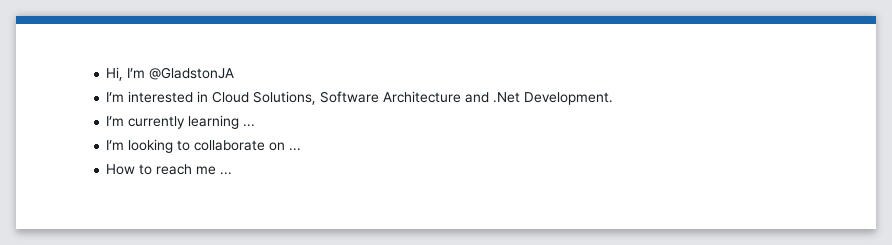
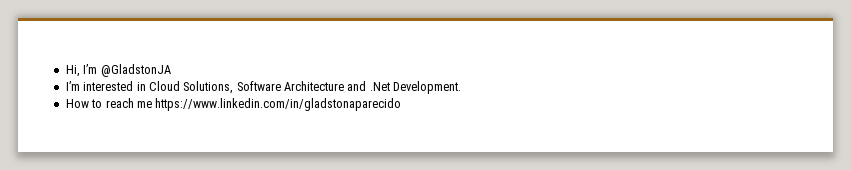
- I’m currently learning ...
- I’m looking to collaborate on ...
- How to reach me ...
+ How to reach me https://www.linkedin.com/in/gladstonaparecido

